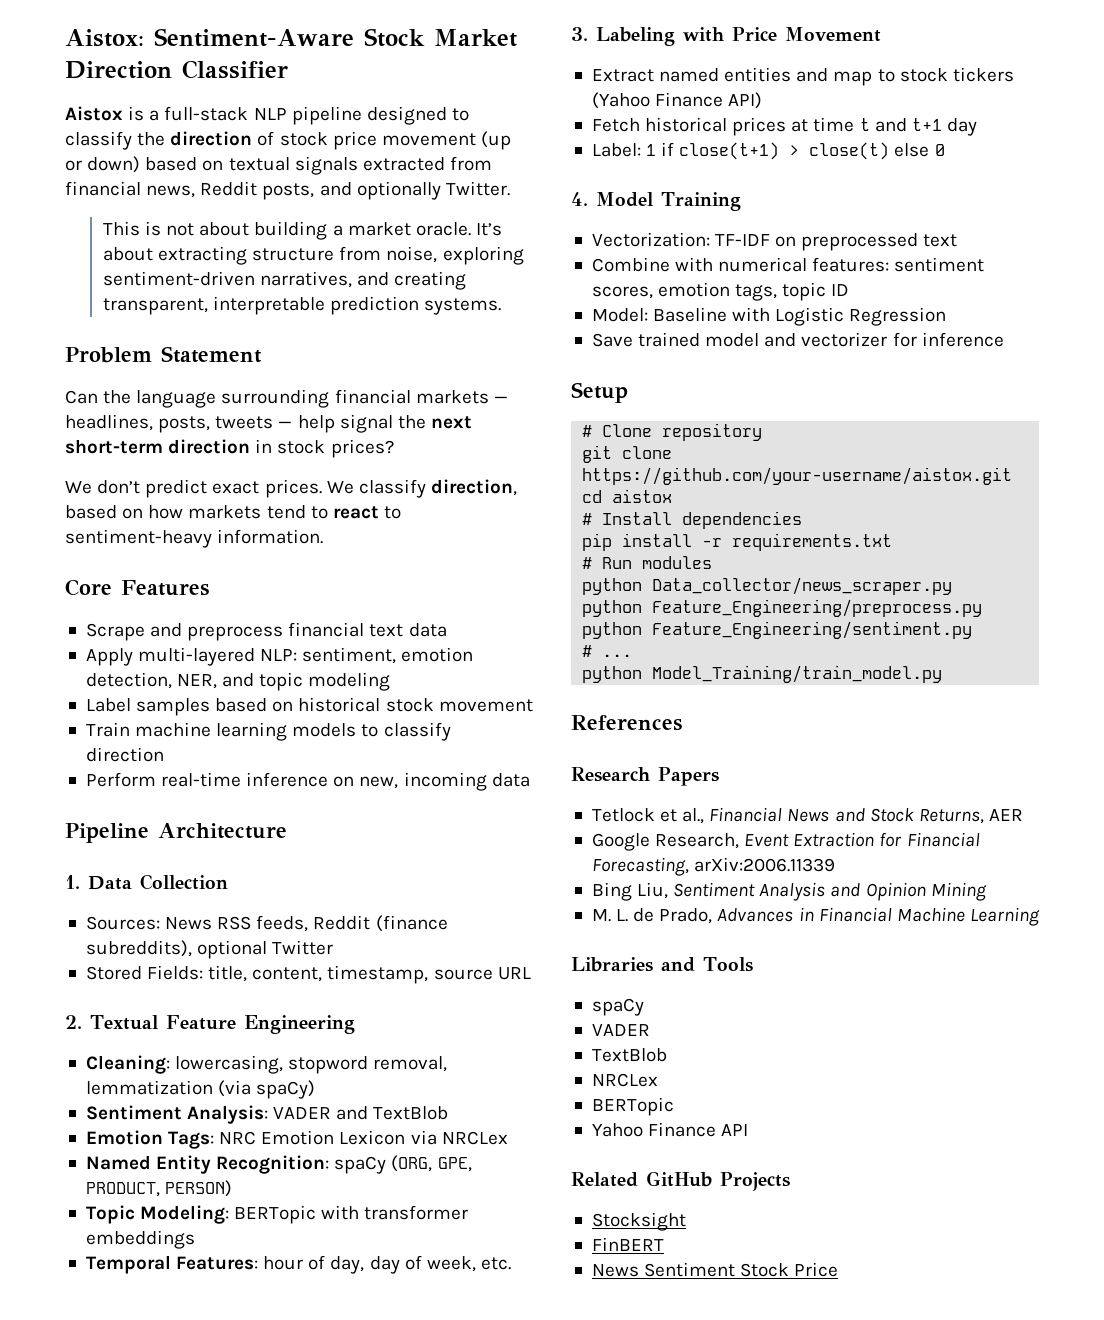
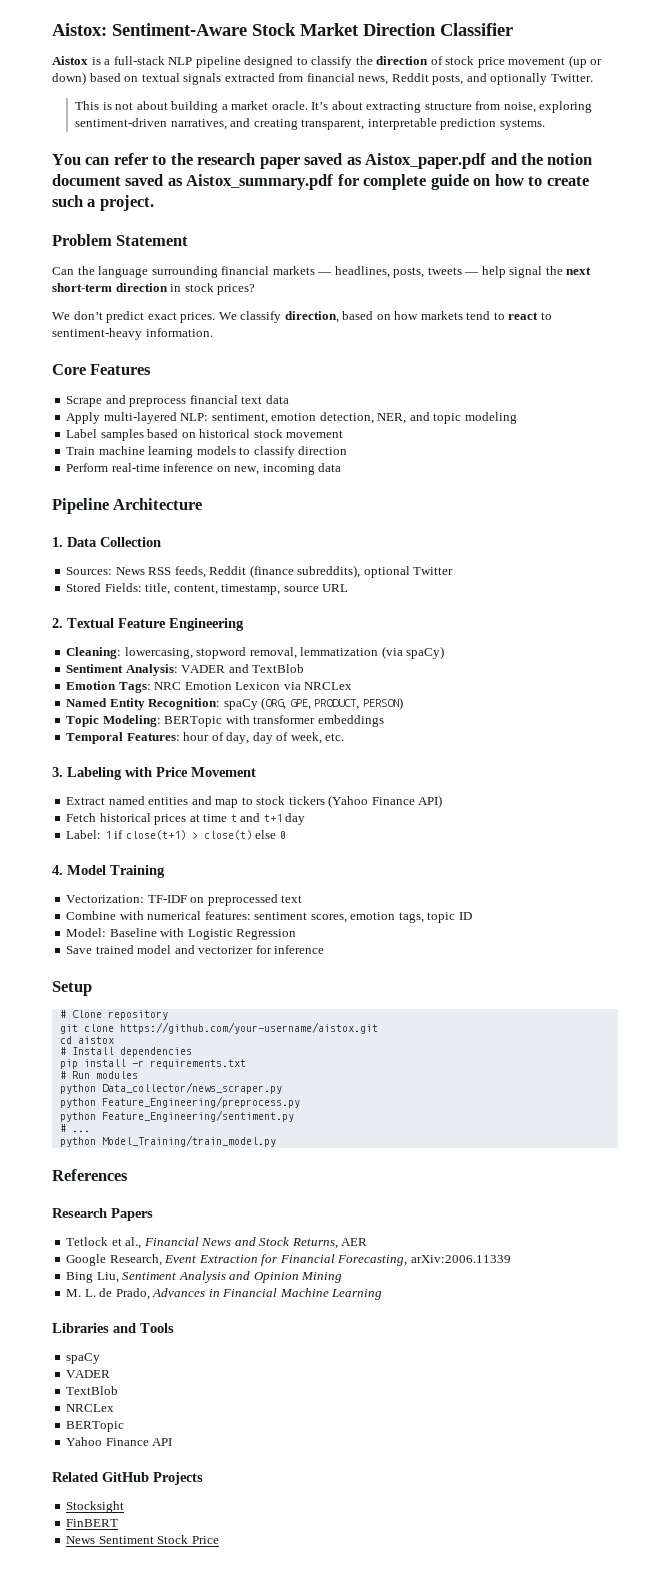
+ You can refer to the research paper saved as Aistox_paper.pdf and the notion document saved as Aistox_summary.pdf for complete guide on how to create such a project.

